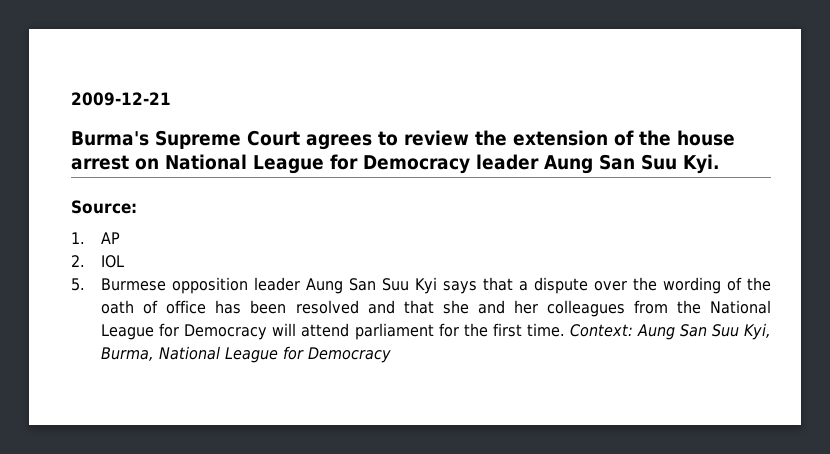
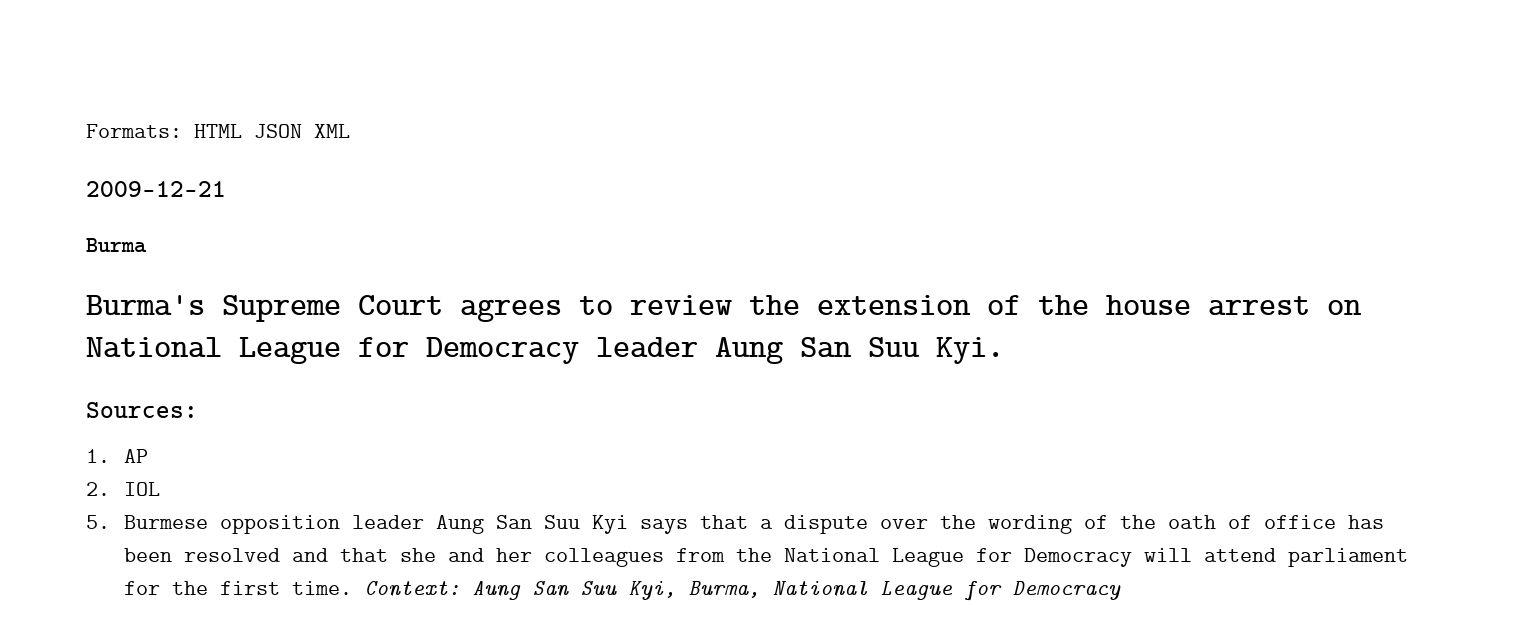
+ Formats: HTML JSON XML
+ Burma
- Source:
+ Sources:

